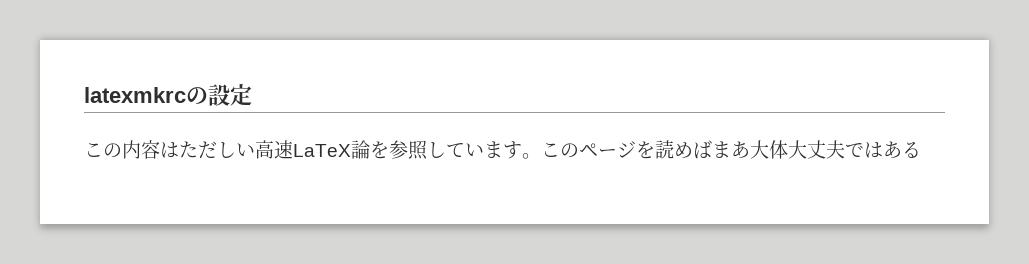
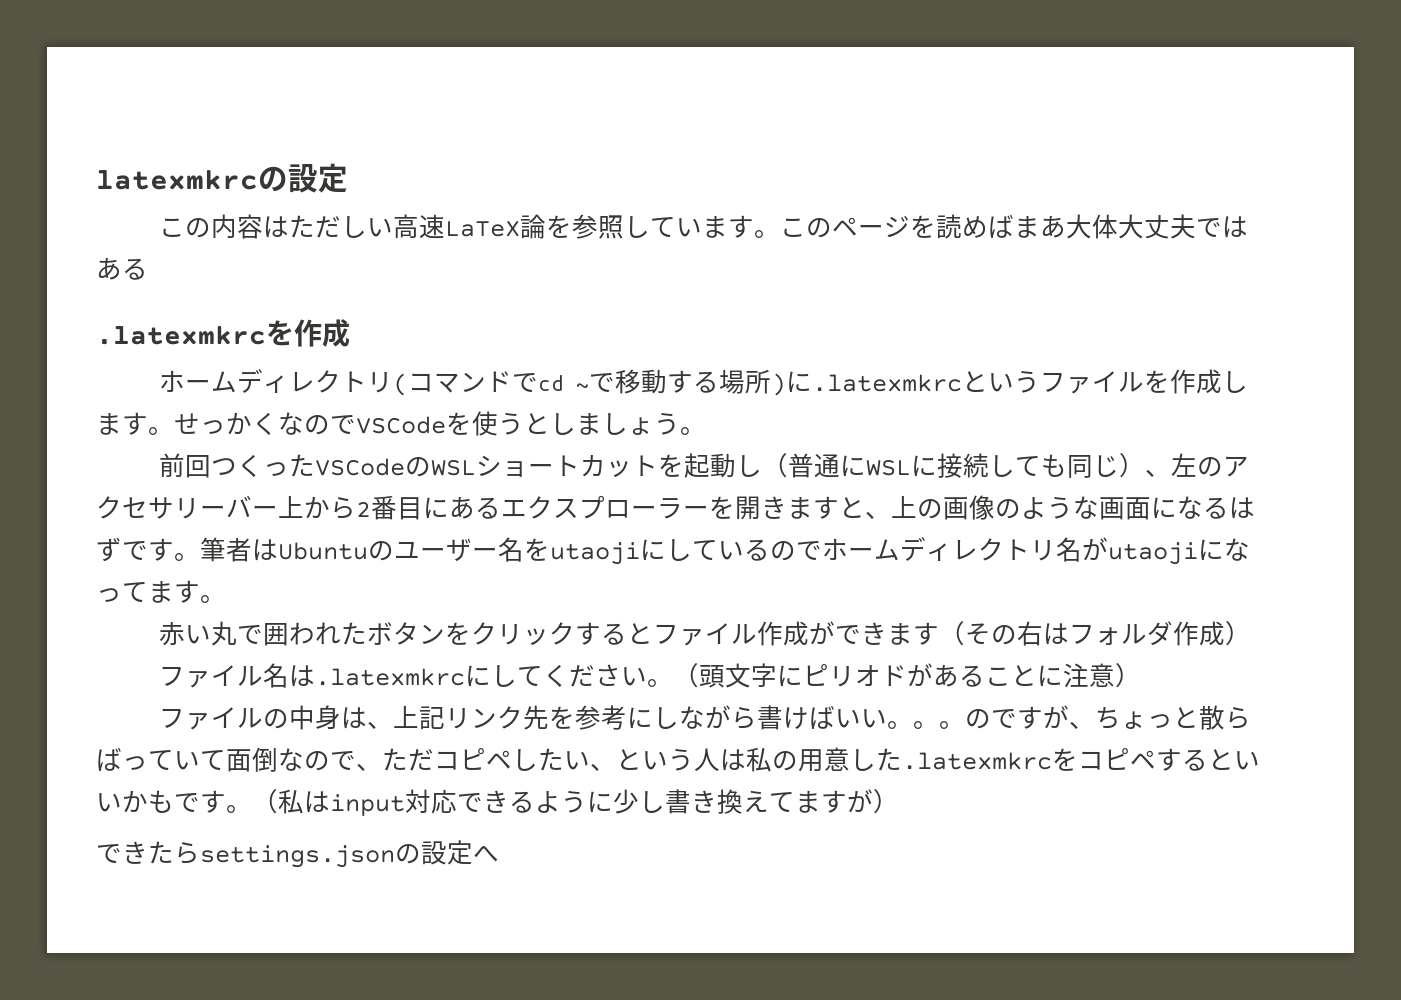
+ .latexmkrcを作成
+ ホームディレクトリ(コマンドでcd ~で移動する場所)に.latexmkrcというファイルを作成します。せっかくなのでVSCodeを使うとしましょう。
+ 前回つくったVSCodeのWSLショートカットを起動し（普通にWSLに接続しても同じ）、左のアクセサリーバー上から2番目にあるエクスプローラーを開きますと、上の画像のような画面になるはずです。筆者はUbuntuのユーザー名をutaojiにしているのでホームディレクトリ名がutaojiになってます。
+ 赤い丸で囲われたボタンをクリックするとファイル作成ができます（その右はフォルダ作成）
+ ファイル名は.latexmkrcにしてください。（頭文字にピリオドがあることに注意）
+ ファイルの中身は、上記リンク先を参考にしながら書けばいい。。。のですが、ちょっと散らばっていて面倒なので、ただコピペしたい、という人は私の用意した.latexmkrcをコピペするといいかもです。（私はinput対応できるように少し書き換えてますが）
+ できたらsettings.jsonの設定へ

